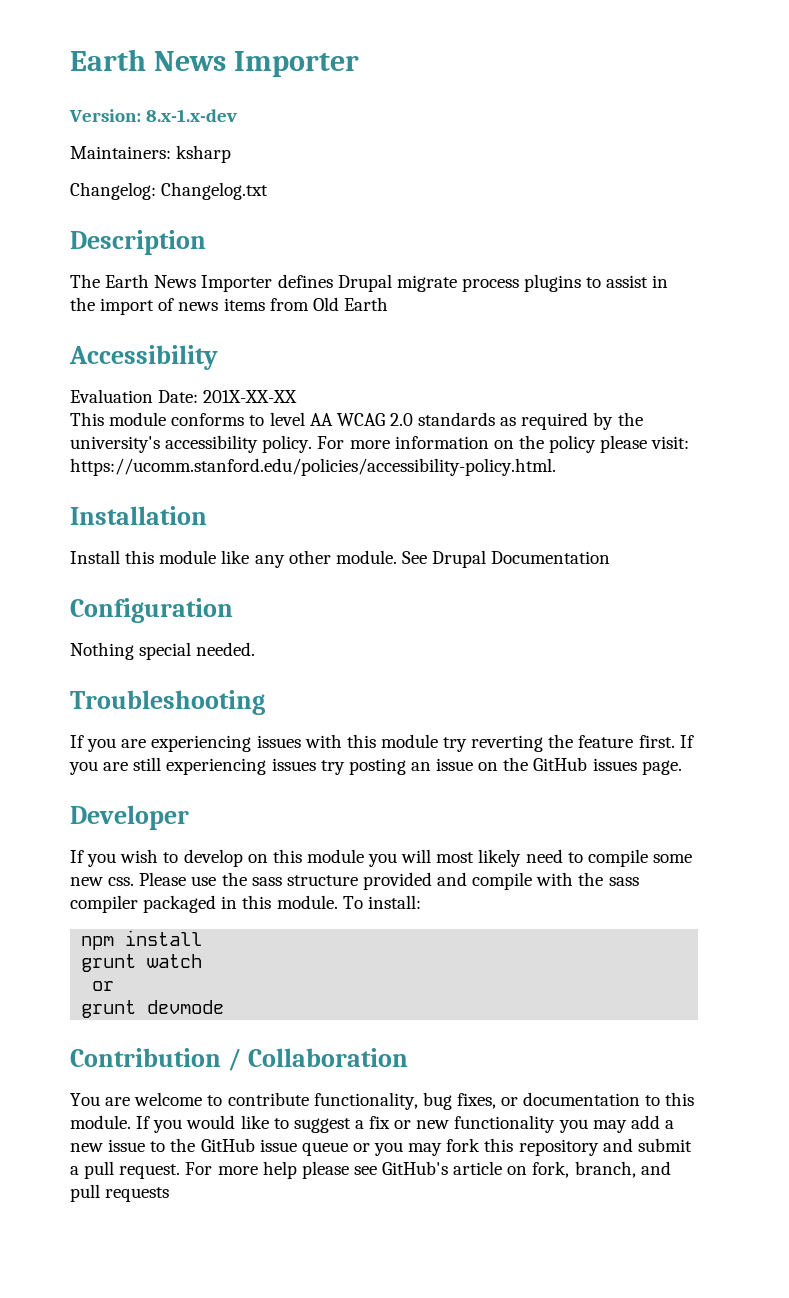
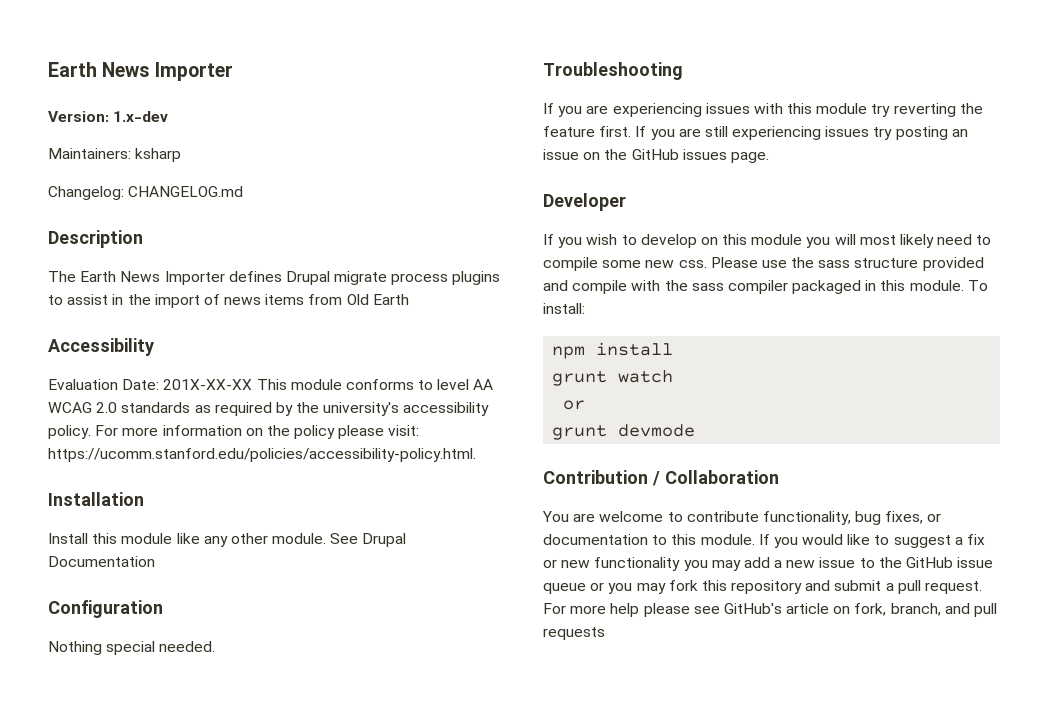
- Version: 8.x-1.x-dev
+ Version: 1.x-dev
- Changelog: Changelog.txt
+ Changelog: CHANGELOG.md
- Evaluation Date: 201X-XX-XX
- This module conforms to level AA WCAG 2.0 standards as required by the university's accessibility policy.
+ Evaluation Date: 201X-XX-XX This module conforms to level AA WCAG 2.0 standards as required by the university's accessibility policy.

